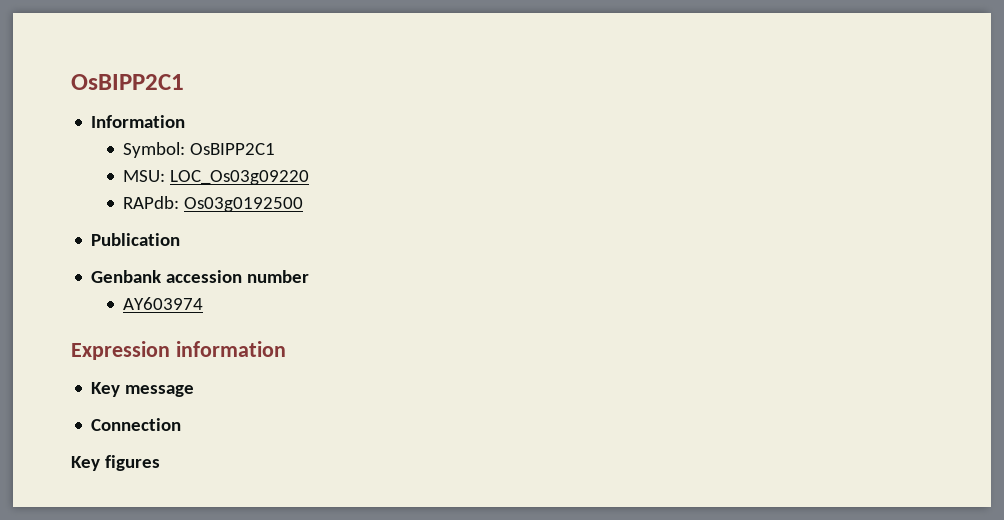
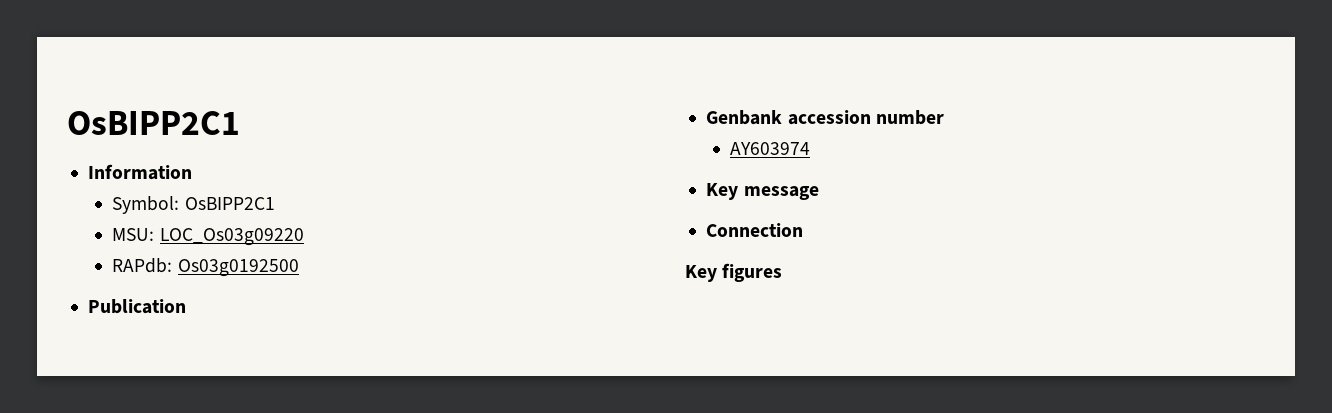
- Expression information

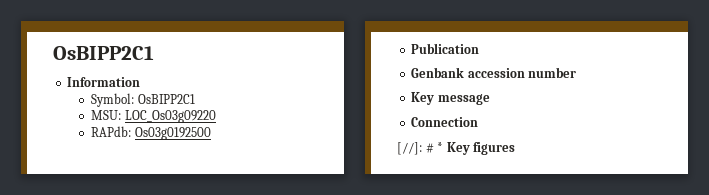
- AY603974
- Key figures
+ [//]: # * Key figures

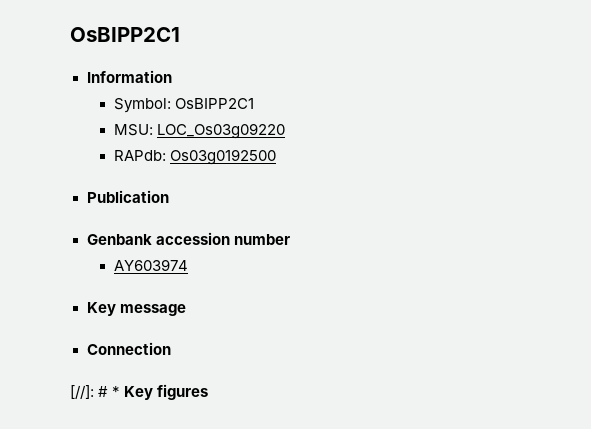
+ AY603974

